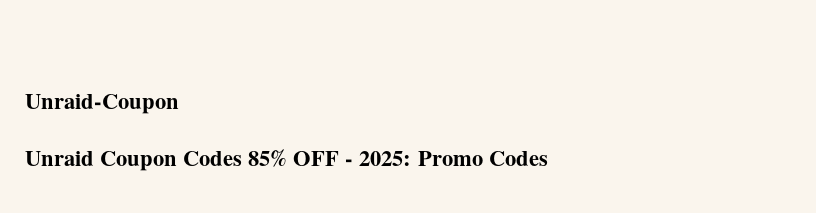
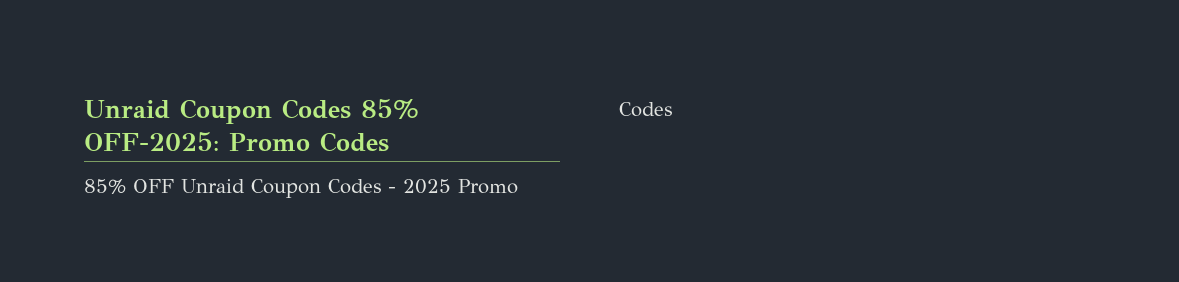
- Unraid-Coupon
- Unraid Coupon Codes 85% OFF - 2025: Promo Codes
+ Unraid Coupon Codes 85% OFF-2025: Promo Codes
+ 85% OFF Unraid Coupon Codes - 2025 Promo Codes

